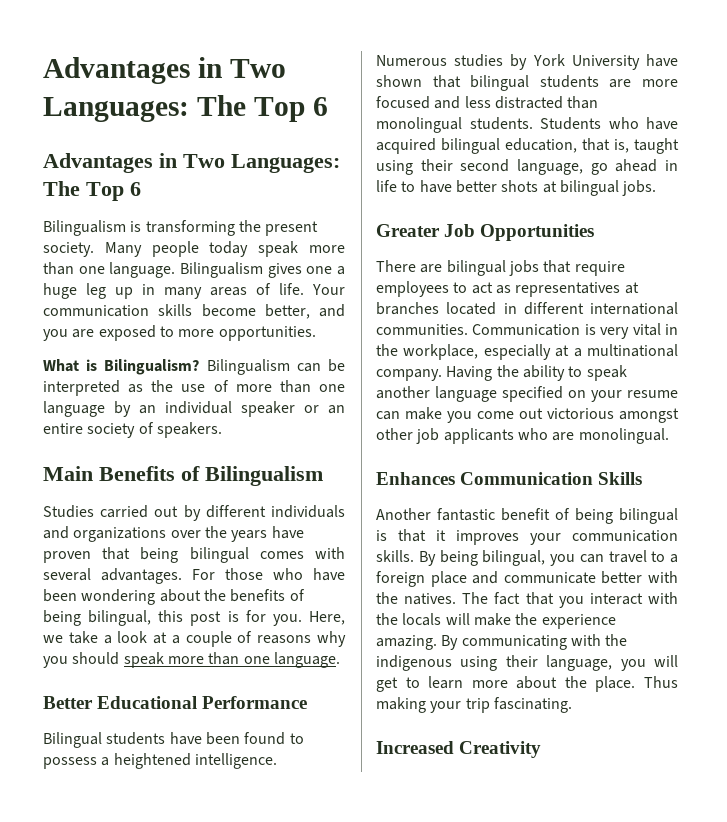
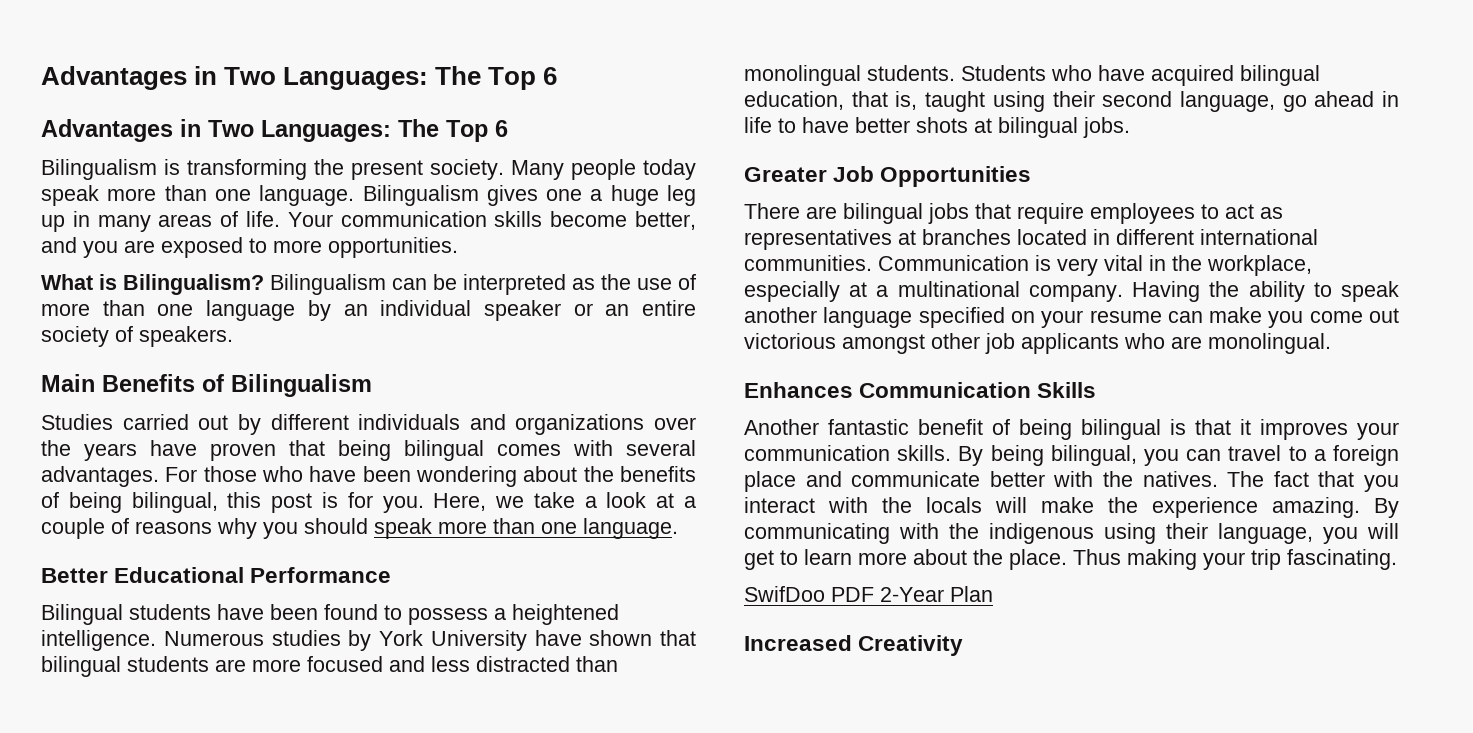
+ SwifDoo PDF 2-Year Plan

